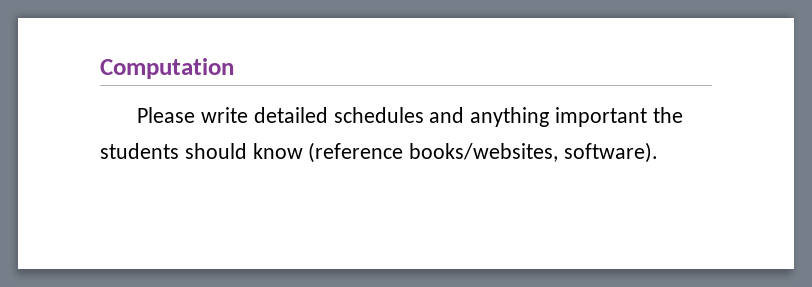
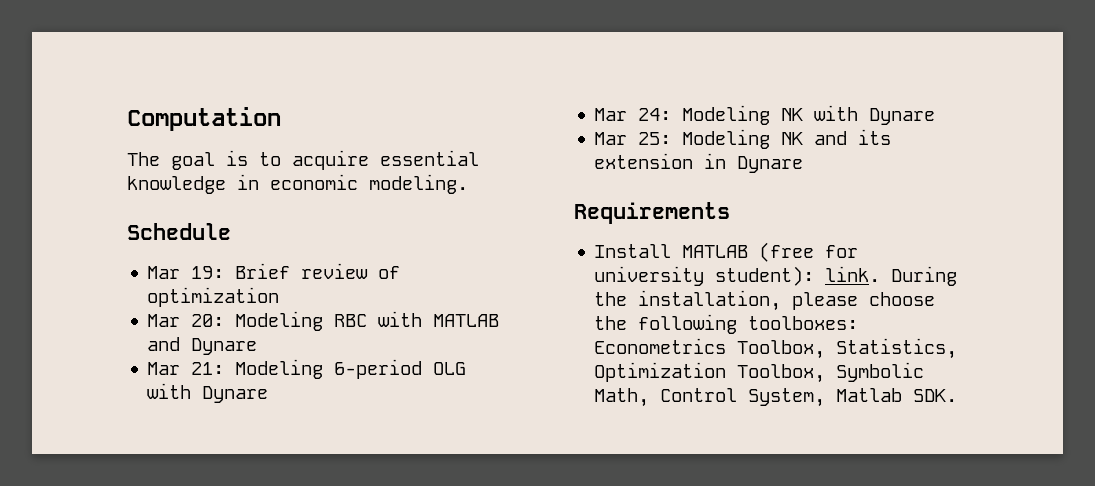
- Please write detailed schedules and anything important the students should know (reference books/websites, software).
+ The goal is to acquire essential knowledge in economic modeling.
+ Schedule
+ Mar 19: Brief review of optimization
+ Mar 20: Modeling RBC with MATLAB and Dynare
+ Mar 21: Modeling 6-period OLG with Dynare
+ Mar 24: Modeling NK with Dynare
+ Mar 25: Modeling NK and its extension in Dynare
+ Requirements
+ Install MATLAB (free for university student): link. During the installation, please choose the following toolboxes: Econometrics Toolbox, Statistics, Optimization Toolbox, Symbolic Math, Control System, Matlab SDK.

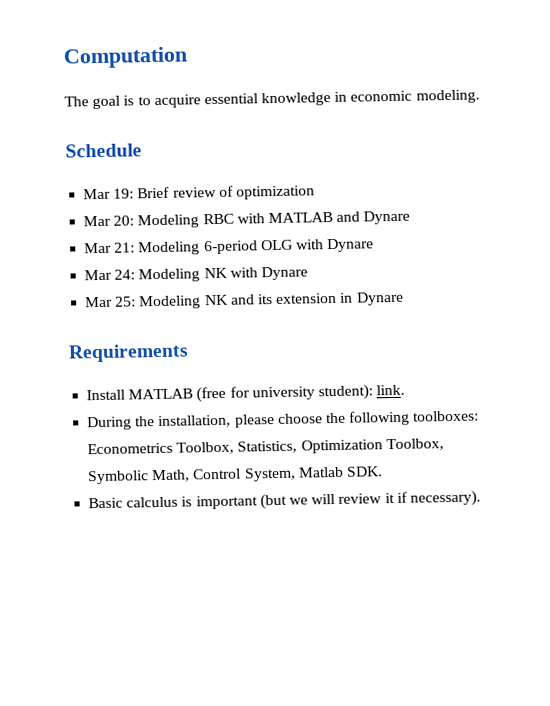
- Install MATLAB (free for university student): link. During the installation, please choose the following toolboxes: Econometrics Toolbox, Statistics, Optimization Toolbox, Symbolic Math, Control System, Matlab SDK.
+ Install MATLAB (free for university student): link.
+ During the installation, please choose the following toolboxes: Econometrics Toolbox, Statistics, Optimization Toolbox, Symbolic Math, Control System, Matlab SDK.
+ Basic calculus is important (but we will review it if necessary).

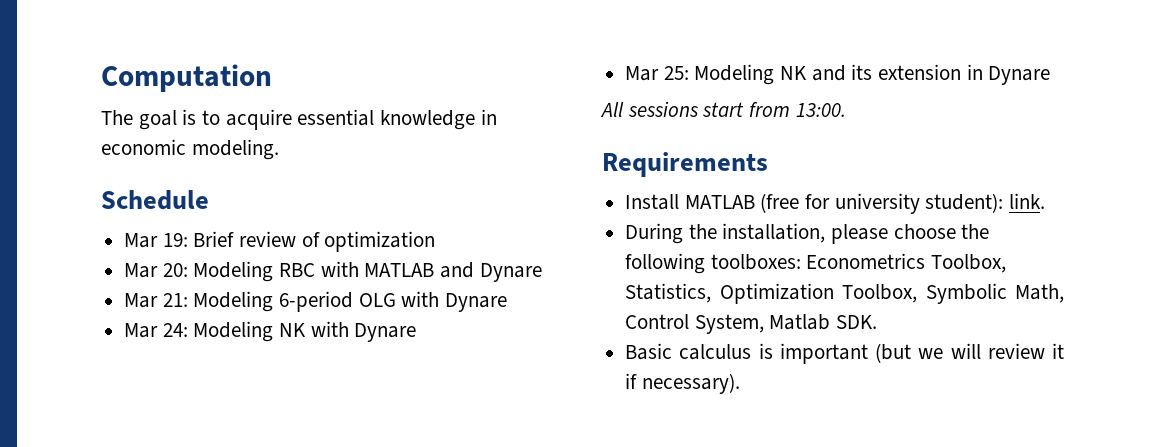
+ All sessions start from 13:00.

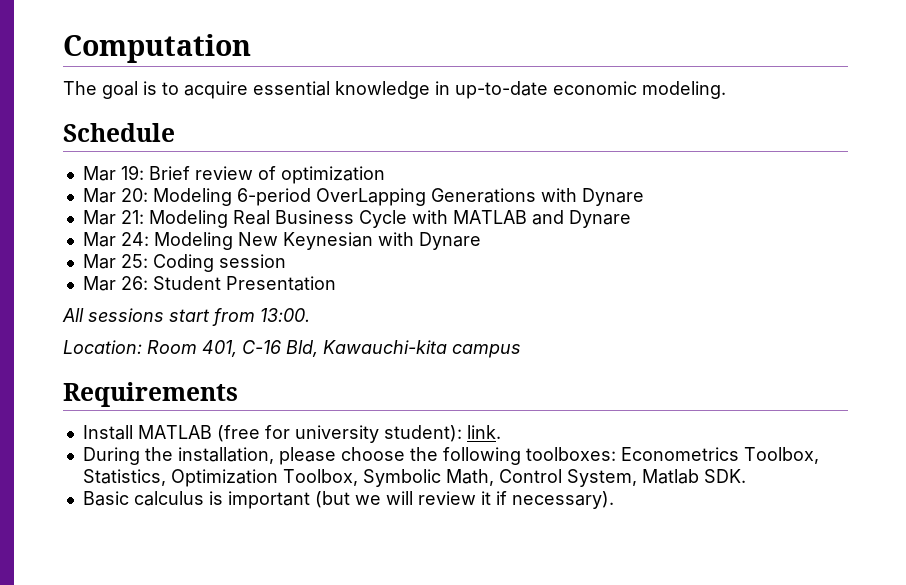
- The goal is to acquire essential knowledge in economic modeling.
+ The goal is to acquire essential knowledge in up-to-date economic modeling.
- Mar 20: Modeling RBC with MATLAB and Dynare
- Mar 21: Modeling 6-period OLG with Dynare
+ Mar 20: Modeling 6-period OverLapping Generations with Dynare
+ Mar 21: Modeling Real Business Cycle with MATLAB and Dynare
- Mar 24: Modeling NK with Dynare
+ Mar 24: Modeling New Keynesian with Dynare
- Mar 25: Modeling NK and its extension in Dynare
+ Mar 25: Coding session
+ Mar 26: Student Presentation
+ Location: Room 401, C-16 Bld, Kawauchi-kita campus

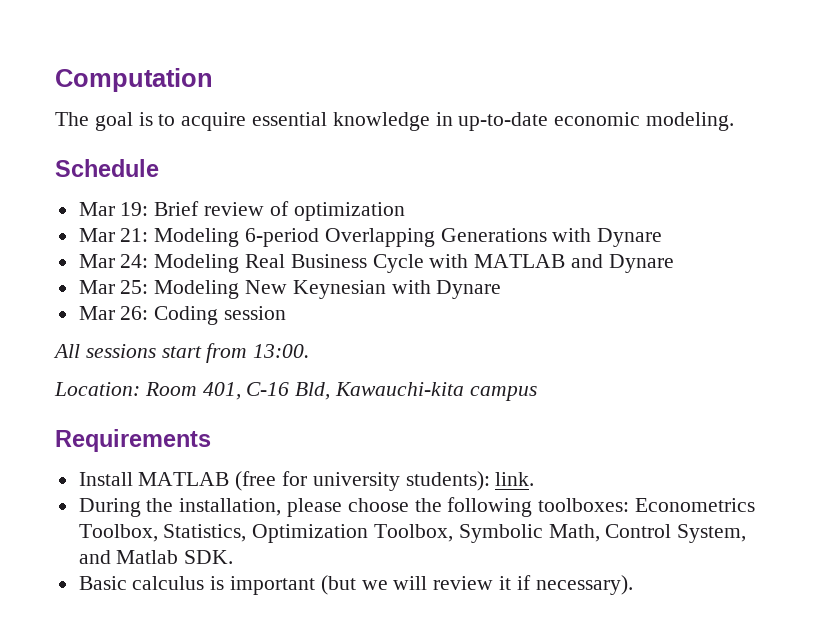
- Mar 20: Modeling 6-period OverLapping Generations with Dynare
+ Mar 21: Modeling 6-period Overlapping Generations with Dynare
- Mar 21: Modeling Real Business Cycle with MATLAB and Dynare
+ Mar 24: Modeling Real Business Cycle with MATLAB and Dynare
- Mar 24: Modeling New Keynesian with Dynare
+ Mar 25: Modeling New Keynesian with Dynare
- Mar 25: Coding session
+ Mar 26: Coding session
- Mar 26: Student Presentation
- Install MATLAB (free for university student): link.
+ Install MATLAB (free for university students): link.
- During the installation, please choose the following toolboxes: Econometrics Toolbox, Statistics, Optimization Toolbox, Symbolic Math, Control System, Matlab SDK.
+ During the installation, please choose the following toolboxes: Econometrics Toolbox, Statistics, Optimization Toolbox, Symbolic Math, Control System, and Matlab SDK.

